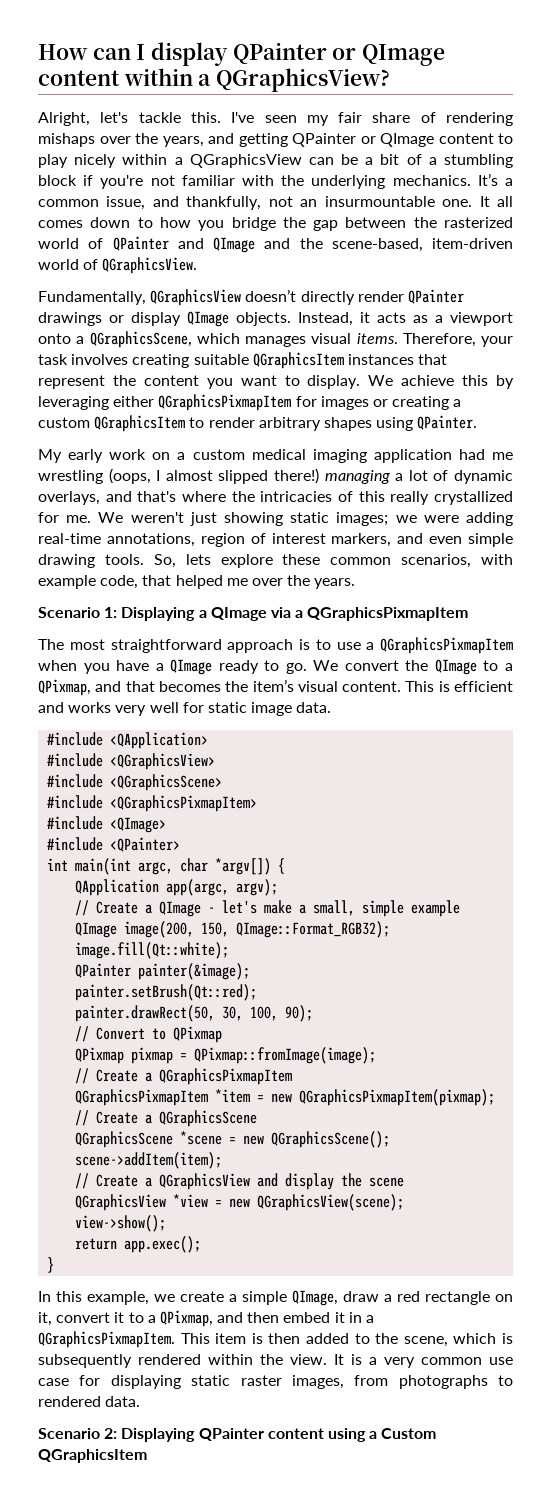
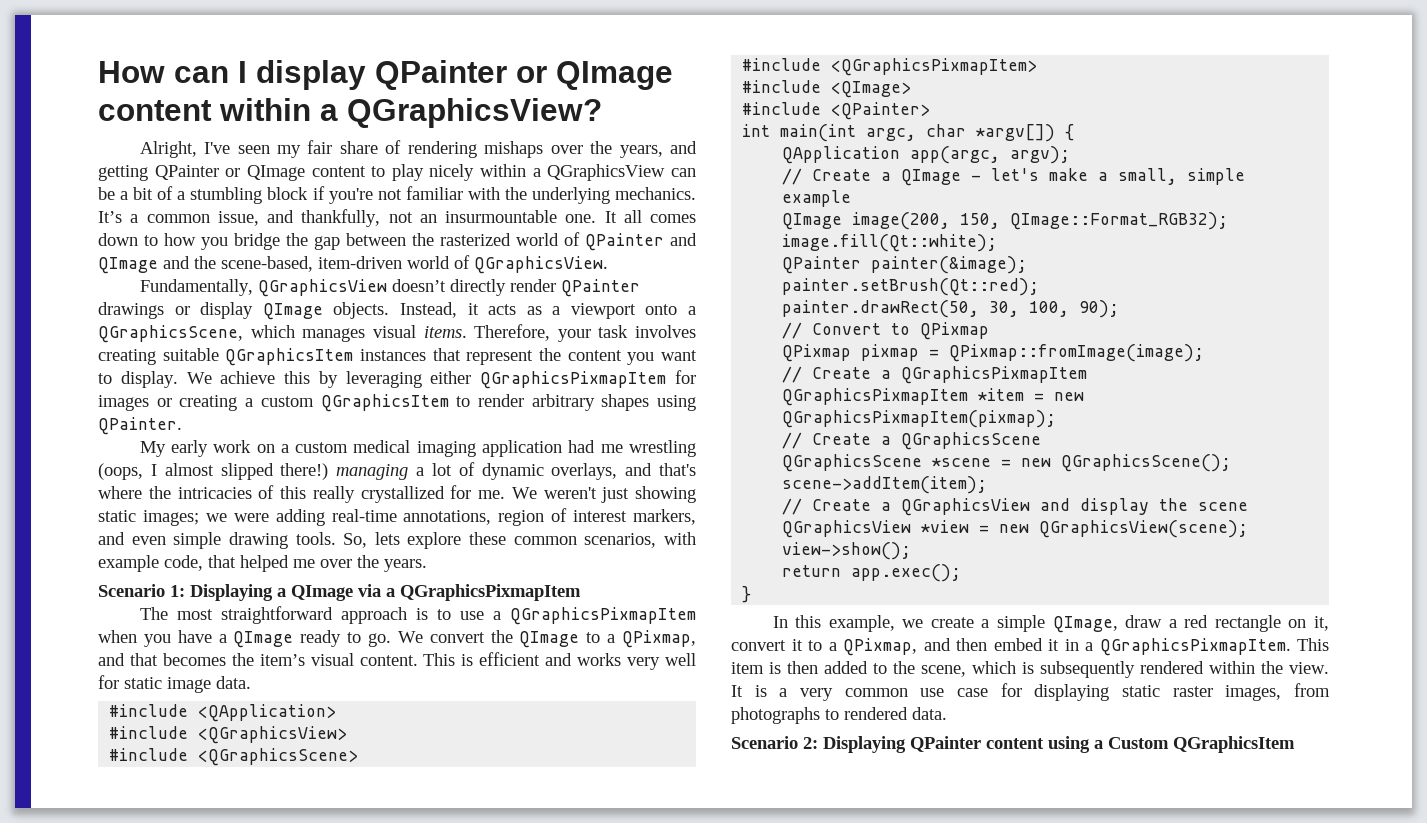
- Alright, let's tackle this. I've seen my fair share of rendering mishaps over the years, and getting QPainter or QImage content to play nicely within a QGraphicsView can be a bit of a stumbling block if you're not familiar with the underlying mechanics.
+ Alright, I've seen my fair share of rendering mishaps over the years, and getting QPainter or QImage content to play nicely within a QGraphicsView can be a bit of a stumbling block if you're not familiar with the underlying mechanics.

